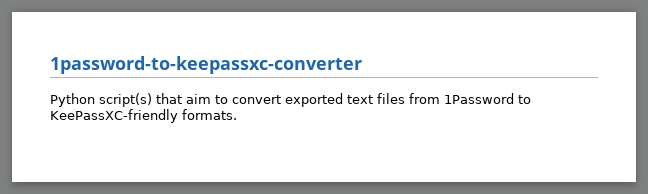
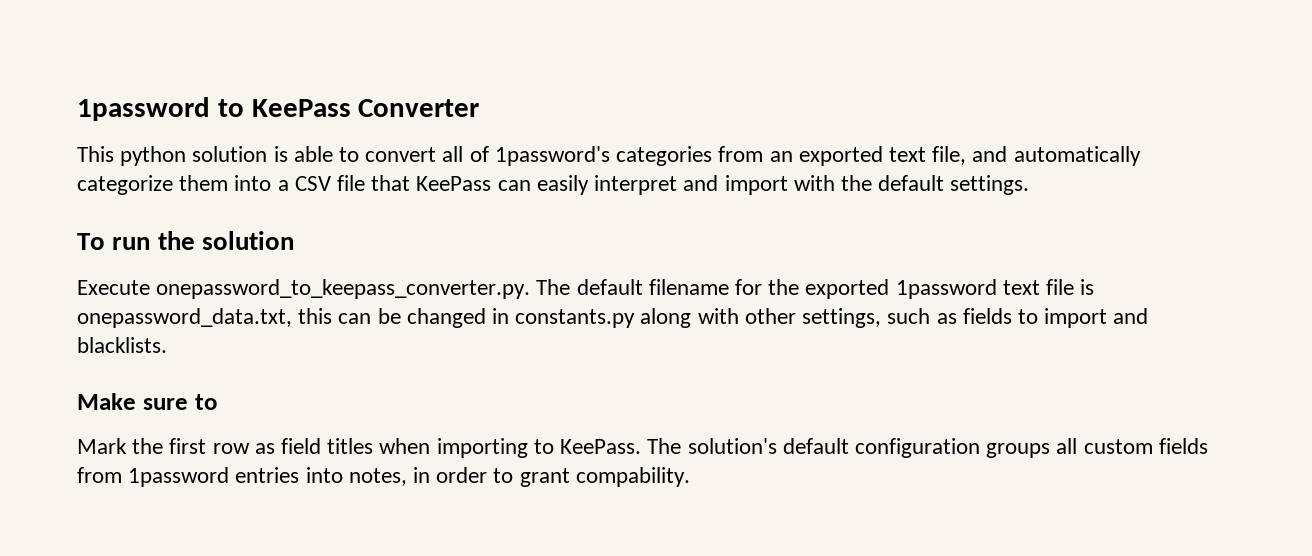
- 1password-to-keepassxc-converter
- Python script(s) that aim to convert exported text files from 1Password to KeePassXC-friendly formats.
+ 1password to KeePass Converter
+ This python solution is able to convert all of 1password's categories from an exported text file, and automatically categorize them into a CSV file that KeePass can easily interpret and import with the default settings.
+ To run the solution
+ Execute onepassword_to_keepass_converter.py. The default filename for the exported 1password text file is onepassword_data.txt, this can be changed in constants.py along with other settings, such as fields to import and blacklists.
+ Make sure to
+ Mark the first row as field titles when importing to KeePass. The solution's default configuration groups all custom fields from 1password entries into notes, in order to grant compability.

